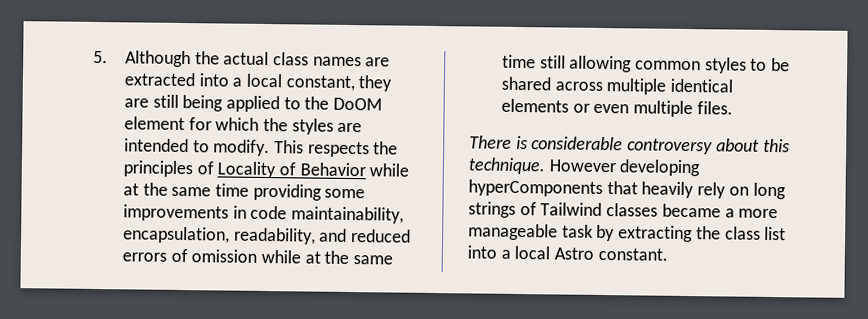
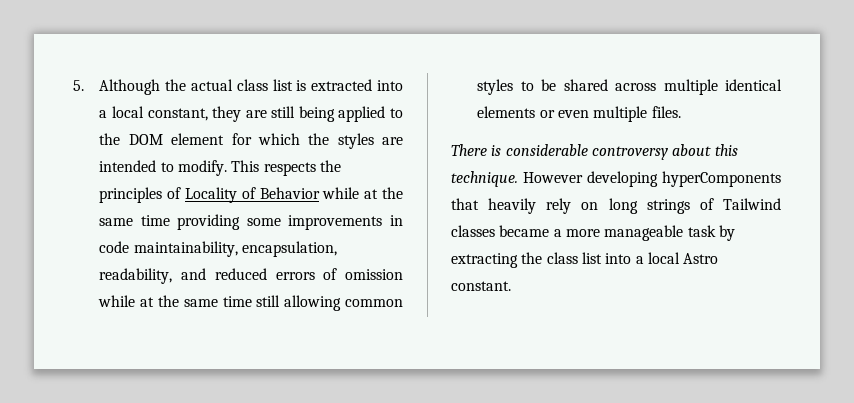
- 5. Although the actual class names are extracted into a local constant, they are still being applied to the DoOM element for which the styles are intended to modify.
+ 5. Although the actual class list is extracted into a local constant, they are still being applied to the DOM element for which the styles are intended to modify.

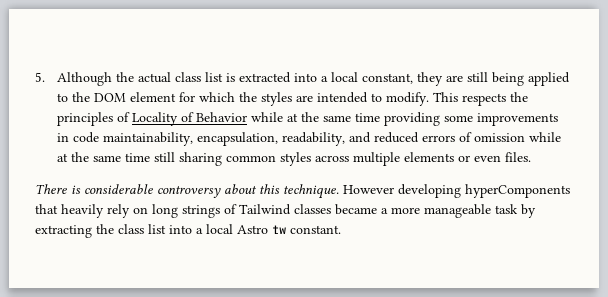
- This respects the principles of Locality of Behavior while at the same time providing some improvements in code maintainability, encapsulation, readability, and reduced errors of omission while at the same time still allowing common styles to be shared across multiple identical elements or even multiple files.
+ This respects the principles of Locality of Behavior while at the same time providing some improvements in code maintainability, encapsulation, readability, and reduced errors of omission while at the same time still sharing common styles across multiple elements or even files.
- However developing hyperComponents that heavily rely on long strings of Tailwind classes became a more manageable task by extracting the class list into a local Astro constant.
+ However developing hyperComponents that heavily rely on long strings of Tailwind classes became a more manageable task by extracting the class list into a local Astro tw constant.

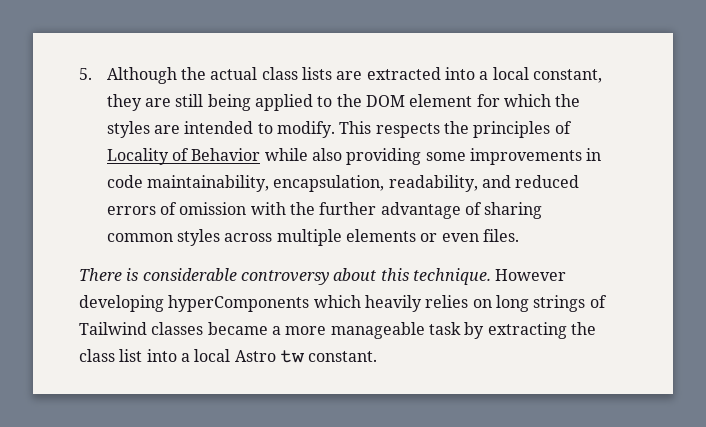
- 5. Although the actual class list is extracted into a local constant, they are still being applied to the DOM element for which the styles are intended to modify.
+ 5. Although the actual class lists are extracted into a local constant, they are still being applied to the DOM element for which the styles are intended to modify.
- This respects the principles of Locality of Behavior while at the same time providing some improvements in code maintainability, encapsulation, readability, and reduced errors of omission while at the same time still sharing common styles across multiple elements or even files.
+ This respects the principles of Locality of Behavior while also providing some improvements in code maintainability, encapsulation, readability, and reduced errors of omission with the further advantage of sharing common styles across multiple elements or even files.
- However developing hyperComponents that heavily rely on long strings of Tailwind classes became a more manageable task by extracting the class list into a local Astro tw constant.
+ However developing hyperComponents which heavily relies on long strings of Tailwind classes became a more manageable task by extracting the class list into a local Astro tw constant.

